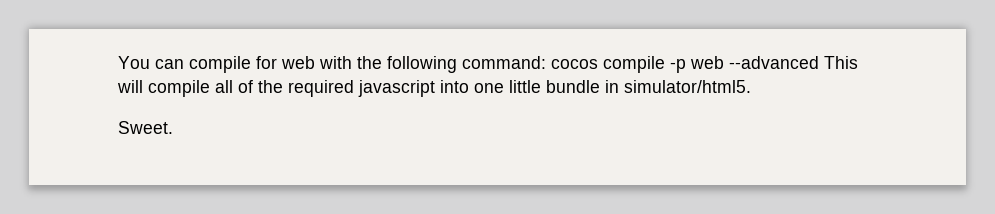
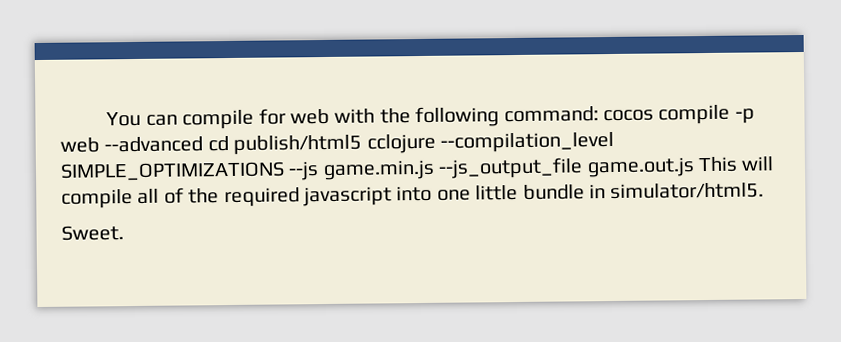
- You can compile for web with the following command: cocos compile -p web --advanced This will compile all of the required javascript into one little bundle in simulator/html5.
+ You can compile for web with the following command: cocos compile -p web --advanced cd publish/html5 cclojure --compilation_level SIMPLE_OPTIMIZATIONS --js game.min.js --js_output_file game.out.js This will compile all of the required javascript into one little bundle in simulator/html5.

